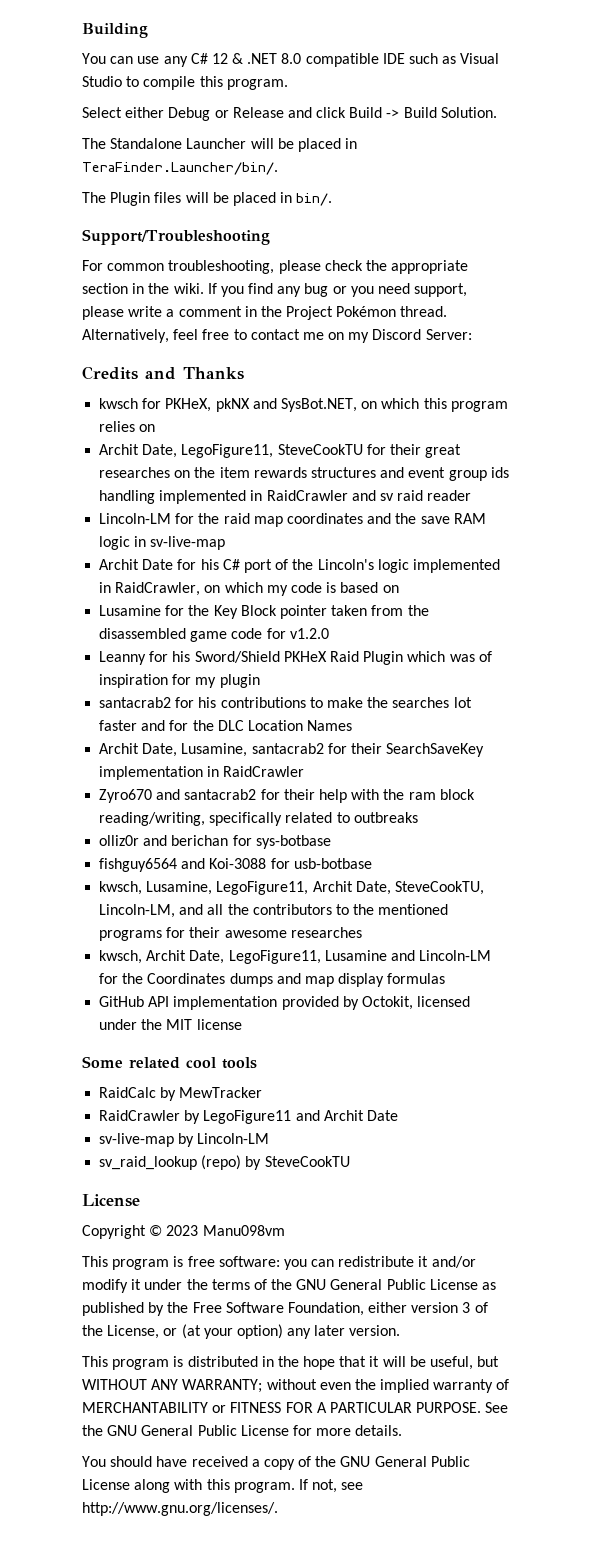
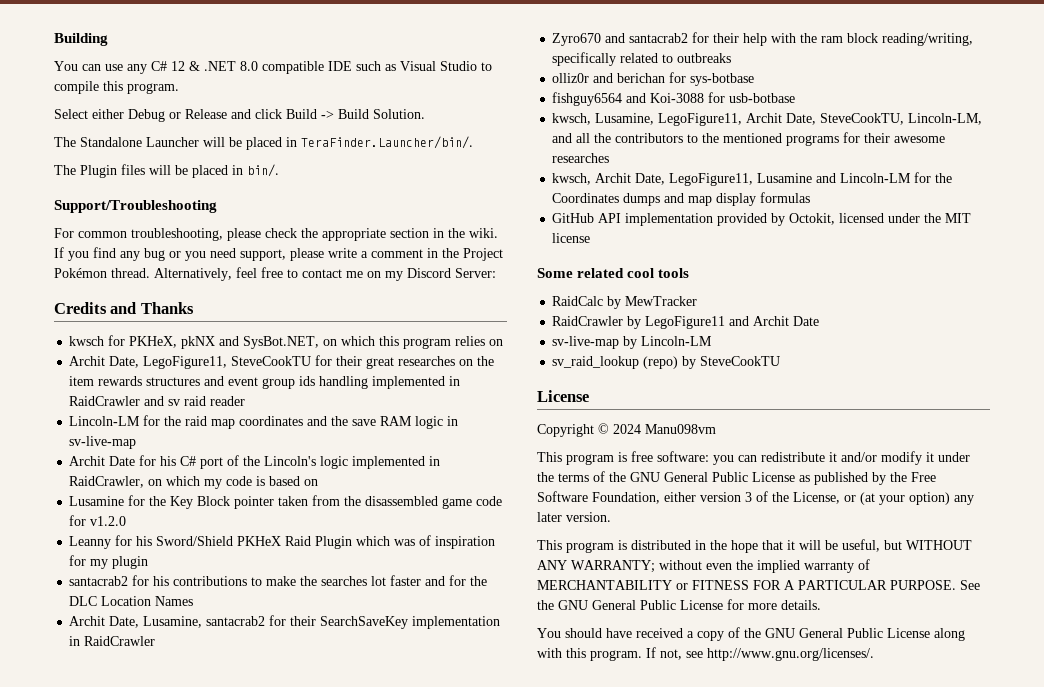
- Copyright © 2023 Manu098vm
+ Copyright © 2024 Manu098vm

